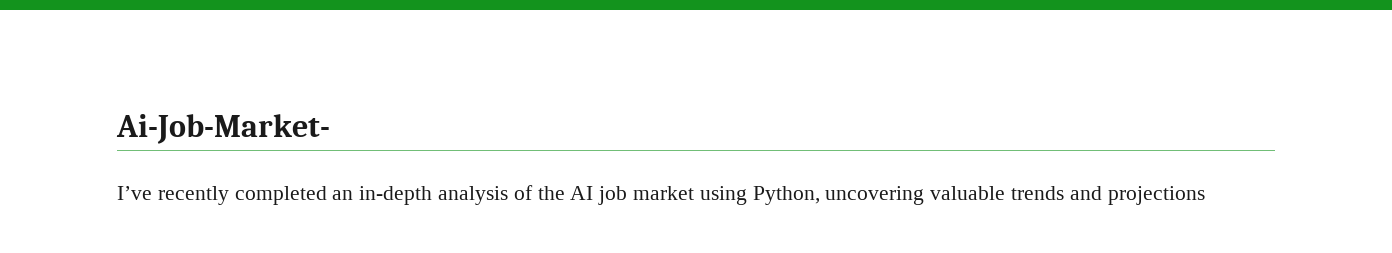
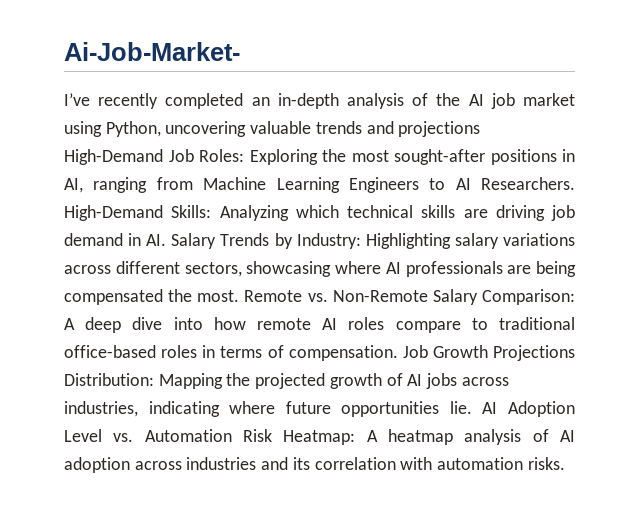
- I’ve recently completed an in-depth analysis of the AI job market using Python, uncovering valuable trends and projections
+ I’ve recently completed an in-depth analysis of the AI job market using Python, uncovering valuable trends and projections High-Demand Job Roles: Exploring the most sought-after positions in AI, ranging from Machine Learning Engineers to AI Researchers. High-Demand Skills: Analyzing which technical skills are driving job demand in AI. Salary Trends by Industry: Highlighting salary variations across different sectors, showcasing where AI professionals are being compensated the most. Remote vs. Non-Remote Salary Comparison: A deep dive into how remote AI roles compare to traditional office-based roles in terms of compensation. Job Growth Projections Distribution: Mapping the projected growth of AI jobs across industries, indicating where future opportunities lie. AI Adoption Level vs. Automation Risk Heatmap: A heatmap analysis of AI adoption across industries and its correlation with automation risks.

